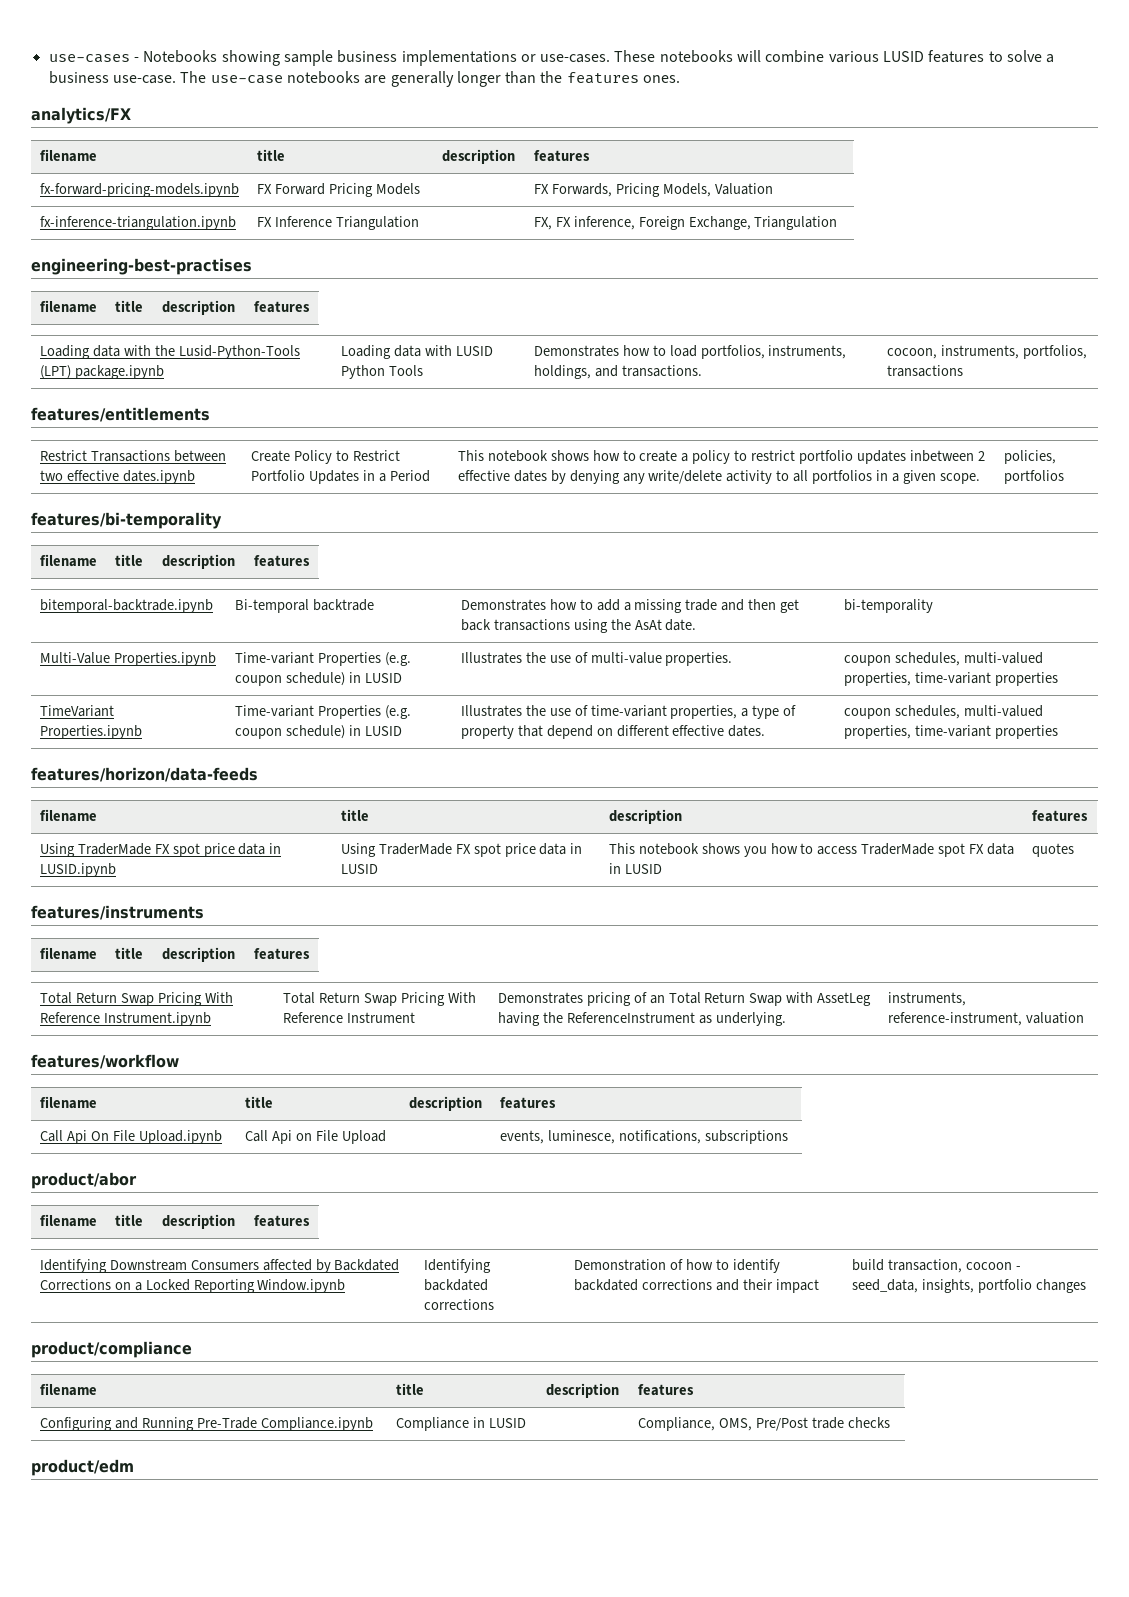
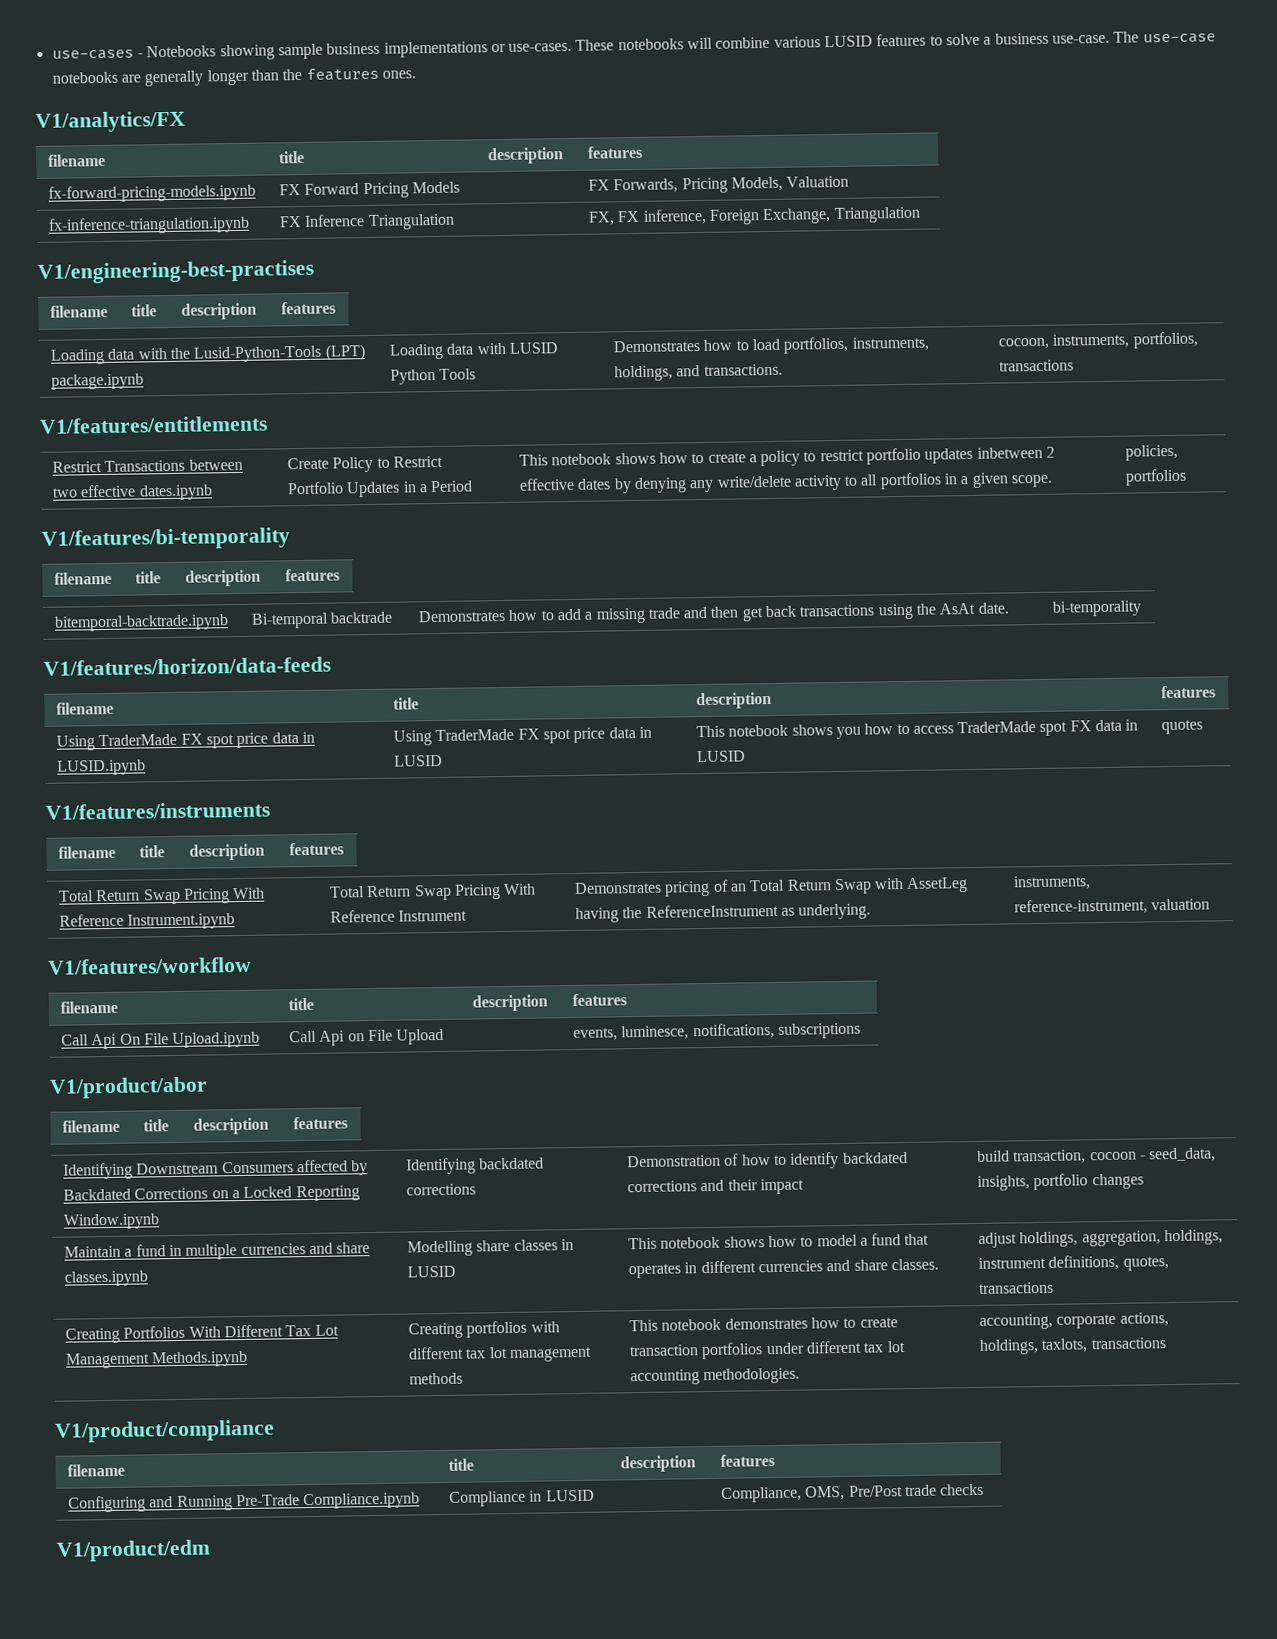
- analytics/FX
+ V1/analytics/FX
- engineering-best-practises
+ V1/engineering-best-practises
- features/entitlements
+ V1/features/entitlements
- features/bi-temporality
+ V1/features/bi-temporality
- Multi-Value Properties.ipynb | Time-variant Properties (e.g. coupon schedule) in LUSID | Illustrates the use of multi-value properties. | coupon schedules, multi-valued properties, time-variant properties
- TimeVariant Properties.ipynb | Time-variant Properties (e.g. coupon schedule) in LUSID | Illustrates the use of time-variant properties, a type of property that depend on different effective dates. | coupon schedules, multi-valued properties, time-variant properties
- features/horizon/data-feeds
+ V1/features/horizon/data-feeds
- features/instruments
+ V1/features/instruments
- features/workflow
+ V1/features/workflow
- product/abor
+ V1/product/abor
- product/compliance
+ Maintain a fund in multiple currencies and share classes.ipynb | Modelling share classes in LUSID | This notebook shows how to model a fund that operates in different currencies and share classes. | adjust holdings, aggregation, holdings, instrument definitions, quotes, transactions
+ Creating Portfolios With Different Tax Lot Management Methods.ipynb | Creating portfolios with different tax lot management methods | This notebook demonstrates how to create transaction portfolios under different tax lot accounting methodologies. | accounting, corporate actions, holdings, taxlots, transactions
+ V1/product/compliance
- product/edm
+ V1/product/edm

